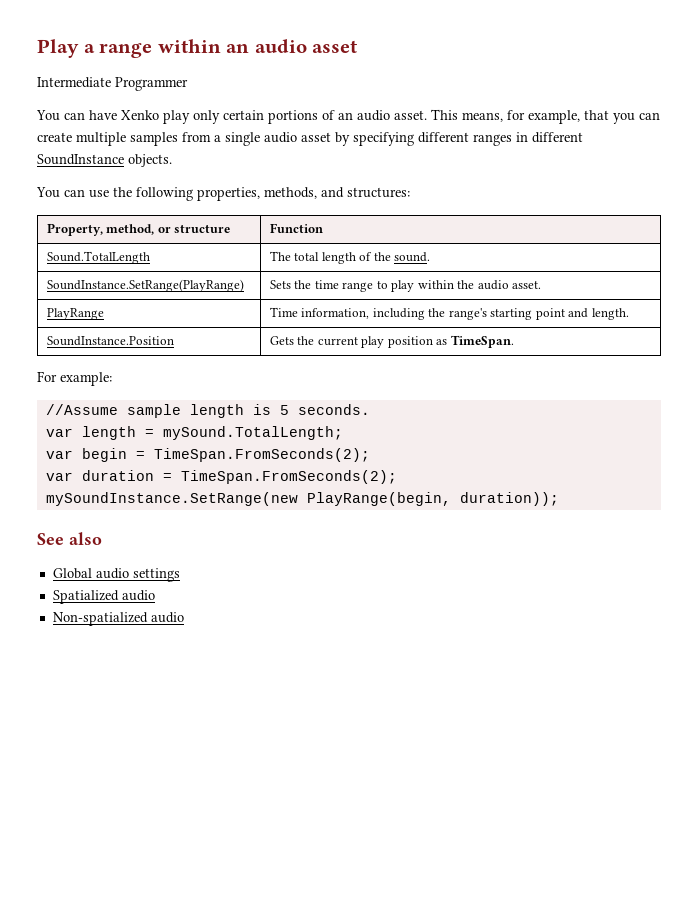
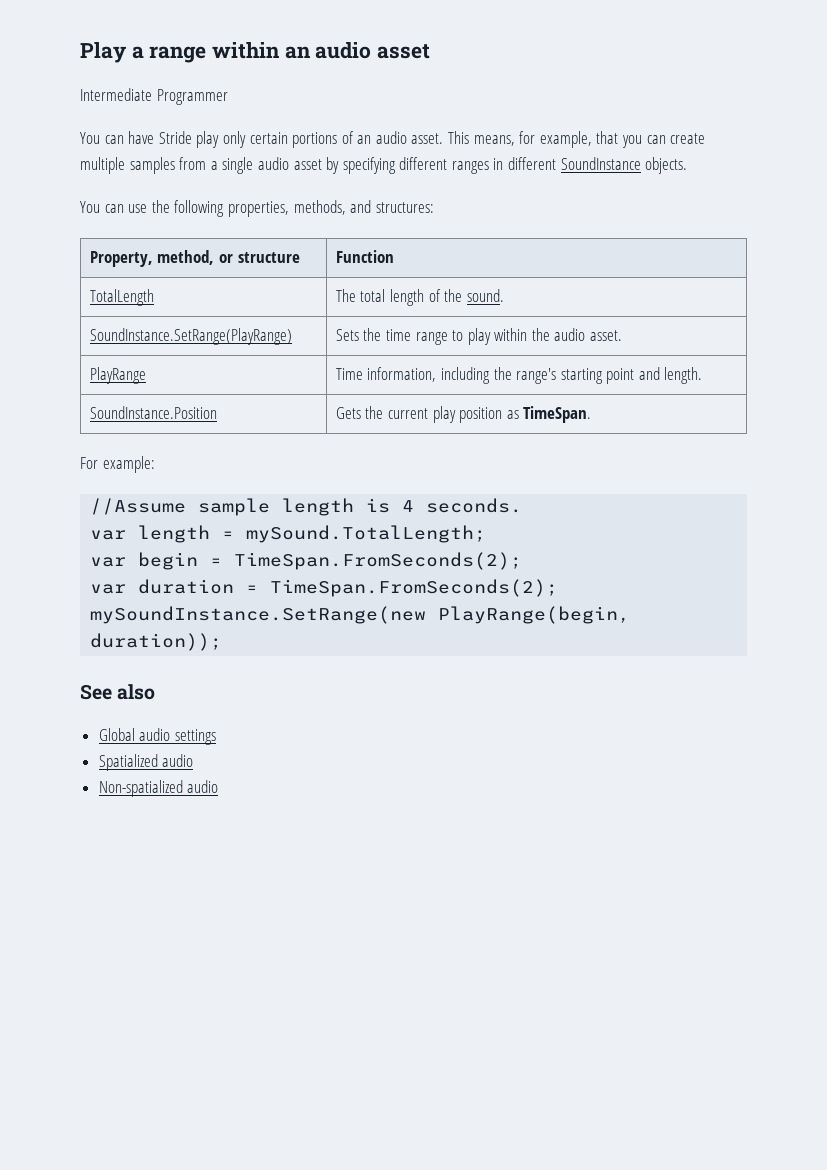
- You can have Xenko play only certain portions of an audio asset.
+ You can have Stride play only certain portions of an audio asset.
- Sound.TotalLength | The total length of the sound.
+ TotalLength | The total length of the sound.
- //Assume sample length is 5 seconds.
+ //Assume sample length is 4 seconds.

